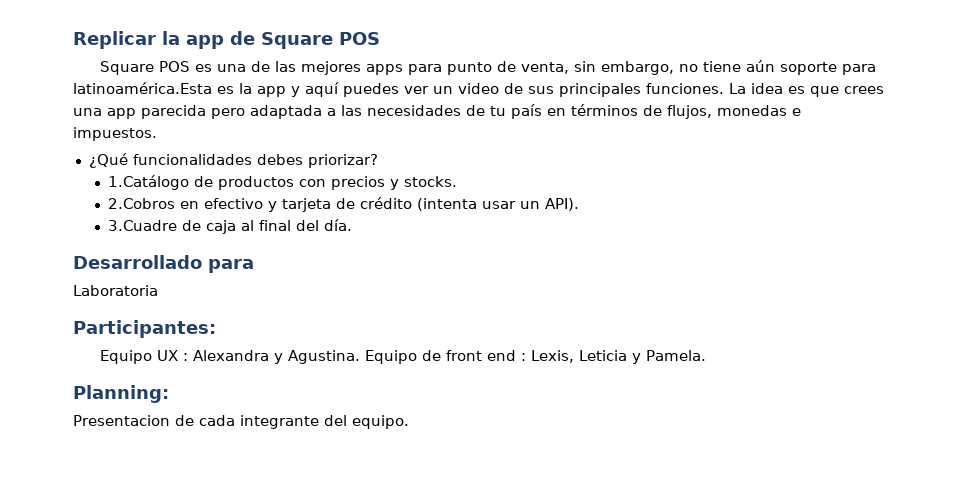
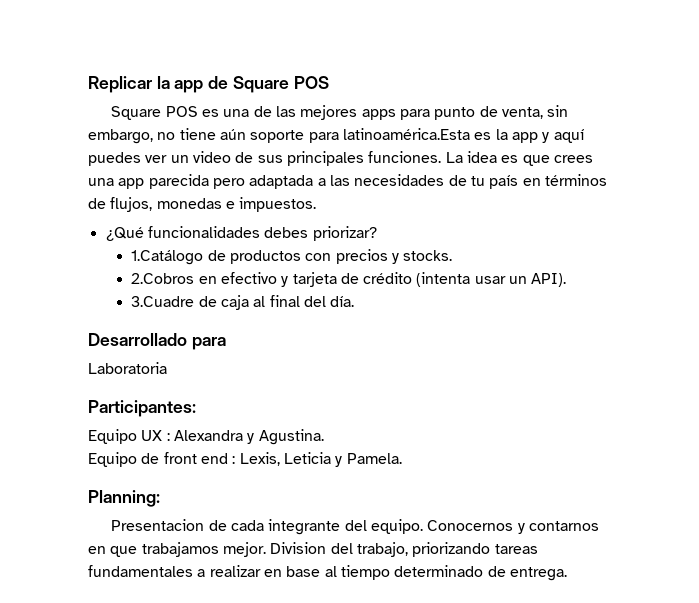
- Equipo UX : Alexandra y Agustina. Equipo de front end : Lexis, Leticia y Pamela.
+ Equipo UX : Alexandra y Agustina.
+ Equipo de front end : Lexis, Leticia y Pamela.
+ Conocernos y contarnos en que trabajamos mejor. Division del trabajo, priorizando tareas fundamentales a realizar en base al tiempo determinado de entrega.

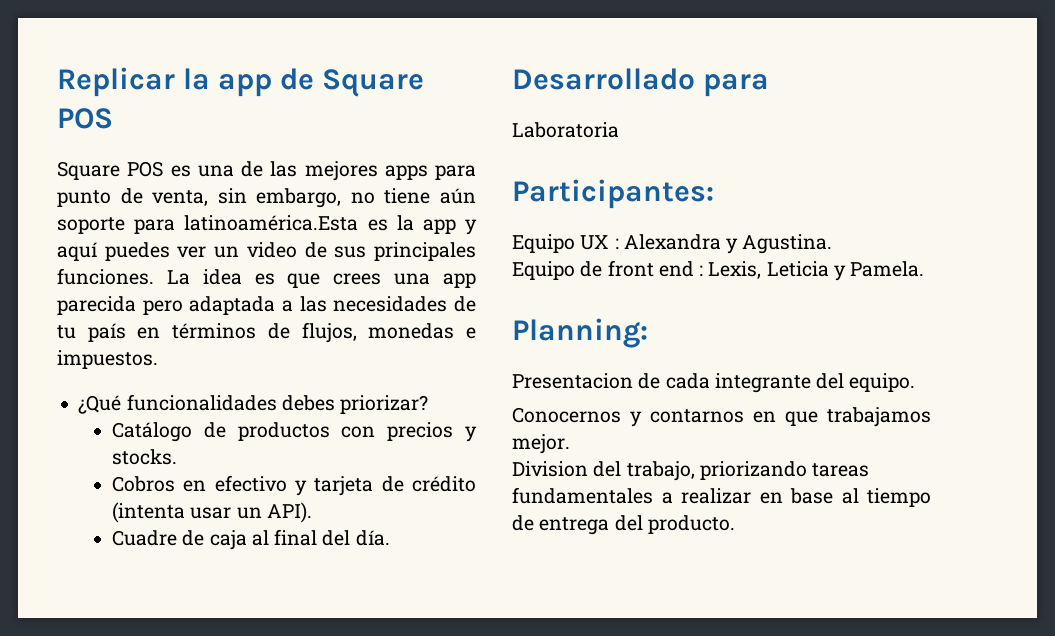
- 1.Catálogo de productos con precios y stocks.
+ Catálogo de productos con precios y stocks.
- 2.Cobros en efectivo y tarjeta de crédito (intenta usar un API).
+ Cobros en efectivo y tarjeta de crédito (intenta usar un API).
- 3.Cuadre de caja al final del día.
+ Cuadre de caja al final del día.
- Presentacion de cada integrante del equipo. Conocernos y contarnos en que trabajamos mejor. Division del trabajo, priorizando tareas fundamentales a realizar en base al tiempo determinado de entrega.
+ Presentacion de cada integrante del equipo.
+ Conocernos y contarnos en que trabajamos mejor.
+ Division del trabajo, priorizando tareas fundamentales a realizar en base al tiempo de entrega del producto.

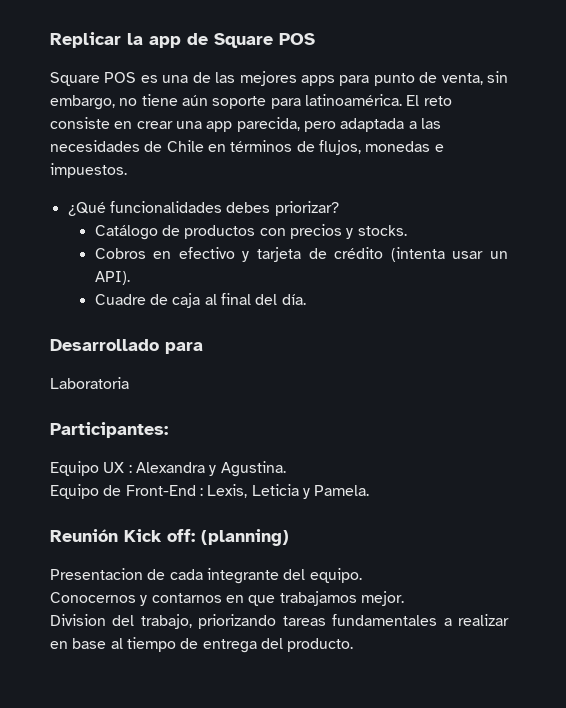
- Square POS es una de las mejores apps para punto de venta, sin embargo, no tiene aún soporte para latinoamérica.Esta es la app y aquí puedes ver un video de sus principales funciones. La idea es que crees una app parecida pero adaptada a las necesidades de tu país en términos de flujos, monedas e impuestos.
+ Square POS es una de las mejores apps para punto de venta, sin embargo, no tiene aún soporte para latinoamérica. El reto consiste en crear una app parecida, pero adaptada a las necesidades de Chile en términos de flujos, monedas e impuestos.
- Equipo de front end : Lexis, Leticia y Pamela.
+ Equipo de Front-End : Lexis, Leticia y Pamela.
- Planning:
+ Reunión Kick off: (planning)

